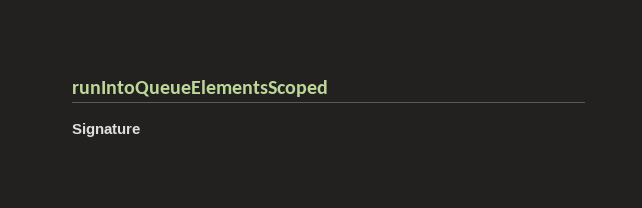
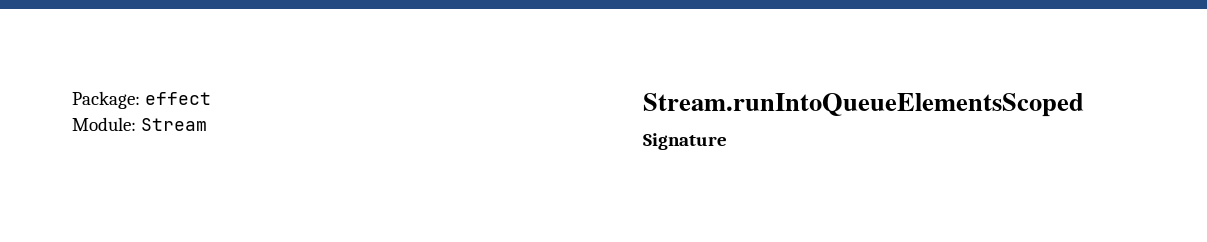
- runIntoQueueElementsScoped
+ Package: effect
+ Module: Stream
+ Stream.runIntoQueueElementsScoped

